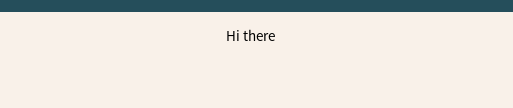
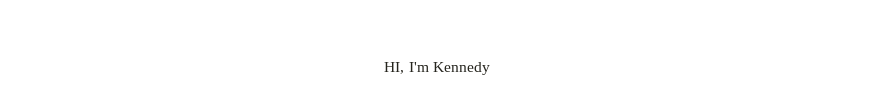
- Hi there
+ HI, I'm Kennedy

